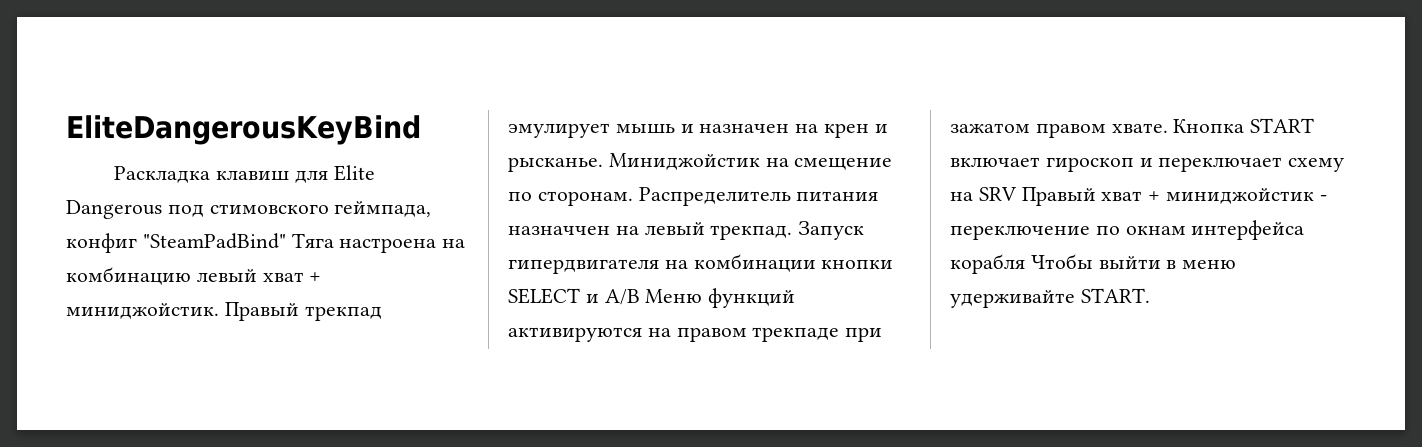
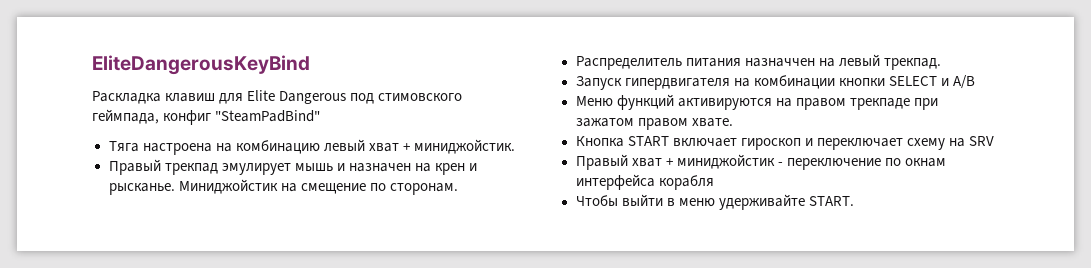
- Раскладка клавиш для Elite Dangerous под стимовского геймпада, конфиг "SteamPadBind" Тяга настроена на комбинацию левый хват + миниджойстик. Правый трекпад эмулирует мышь и назначен на крен и рысканье.
+ Раскладка клавиш для Elite Dangerous под стимовского геймпада, конфиг "SteamPadBind"
+ Тяга настроена на комбинацию левый хват + миниджойстик.
+ Правый трекпад эмулирует мышь и назначен на крен и рысканье.
- Миниджойстик на смещение по сторонам. Распределитель питания назначчен на левый трекпад. Запуск гипердвигателя на комбинации кнопки SELECT и A/B Меню функций активируются на правом трекпаде при зажатом правом хвате. Кнопка START включает гироскоп и переключает схему на SRV Правый хват + миниджойстик - переключение по окнам интерфейса корабля Чтобы выйти в меню удерживайте START.
+ Миниджойстик на смещение по сторонам.
+ Распределитель питания назначчен на левый трекпад.
+ Запуск гипердвигателя на комбинации кнопки SELECT и A/B
+ Меню функций активируются на правом трекпаде при зажатом правом хвате.
+ Кнопка START включает гироскоп и переключает схему на SRV
+ Правый хват + миниджойстик - переключение по окнам интерфейса корабля
+ Чтобы выйти в меню удерживайте START.

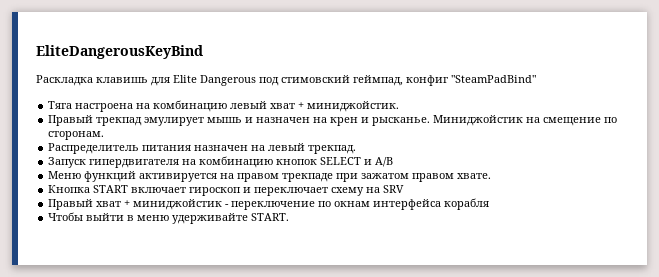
- Раскладка клавиш для Elite Dangerous под стимовского геймпада, конфиг "SteamPadBind"
+ Раскладка клавишь для Elite Dangerous под стимовский геймпад, конфиг "SteamPadBind"
- Распределитель питания назначчен на левый трекпад.
+ Распределитель питания назначен на левый трекпад.
- Запуск гипердвигателя на комбинации кнопки SELECT и A/B
+ Запуск гипердвигателя на комбинацию кнопок SELECT и A/B
- Меню функций активируются на правом трекпаде при зажатом правом хвате.
+ Меню функций активируется на правом трекпаде при зажатом правом хвате.

